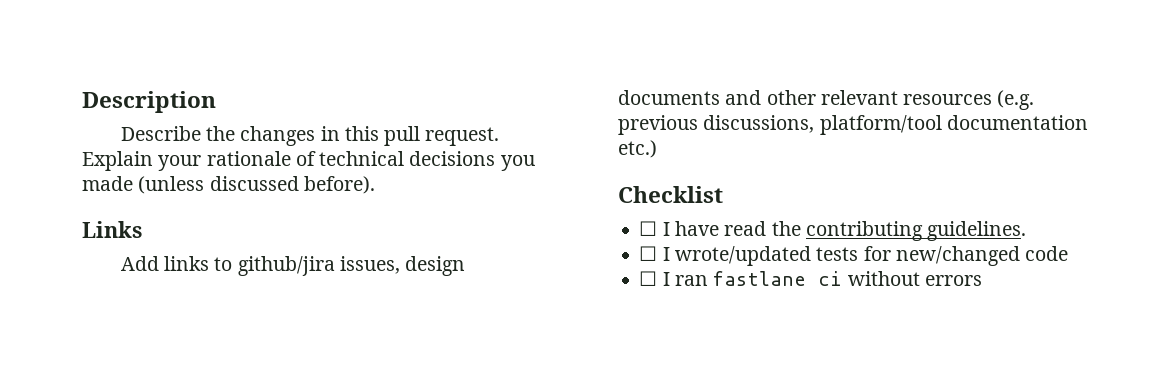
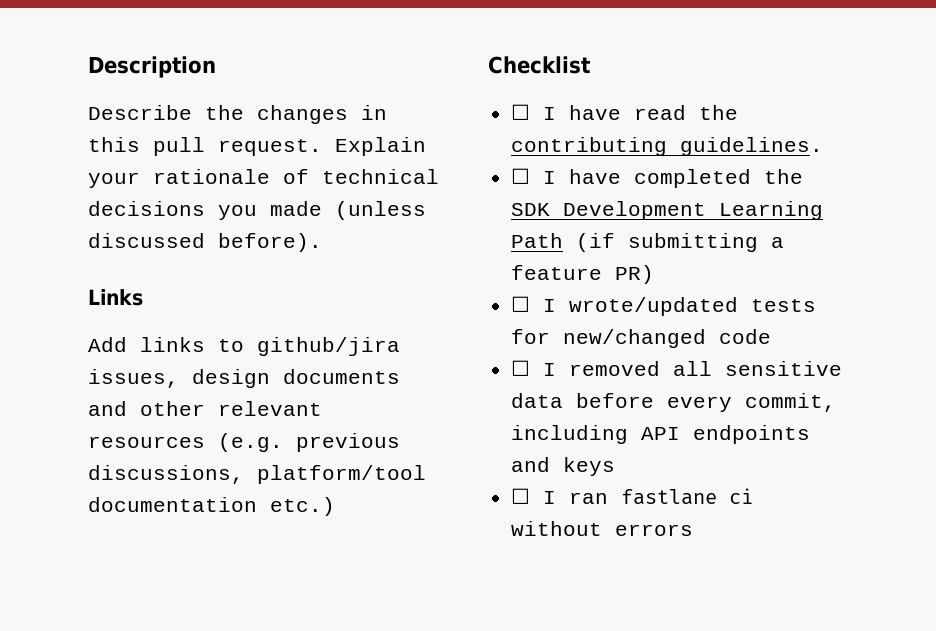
+ ☐ I have completed the SDK Development Learning Path (if submitting a feature PR)
+ ☐ I removed all sensitive data before every commit, including API endpoints and keys

